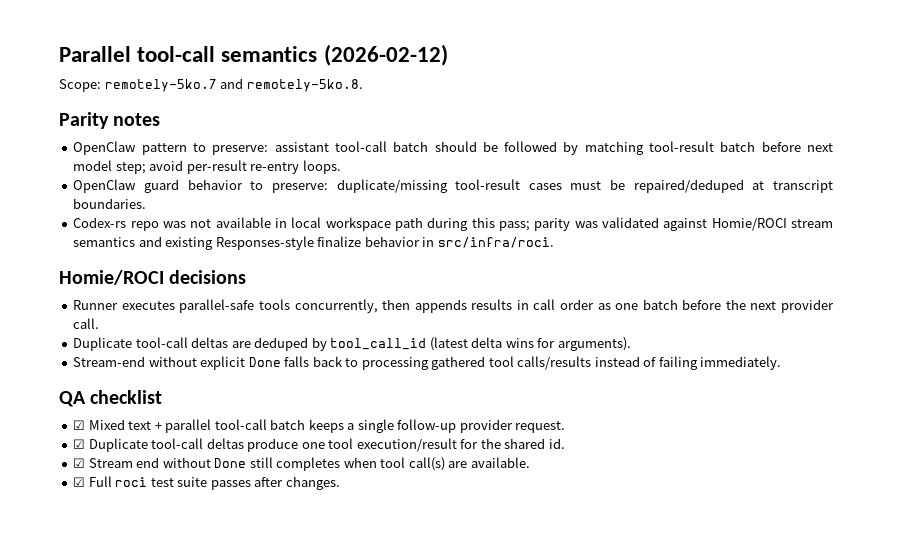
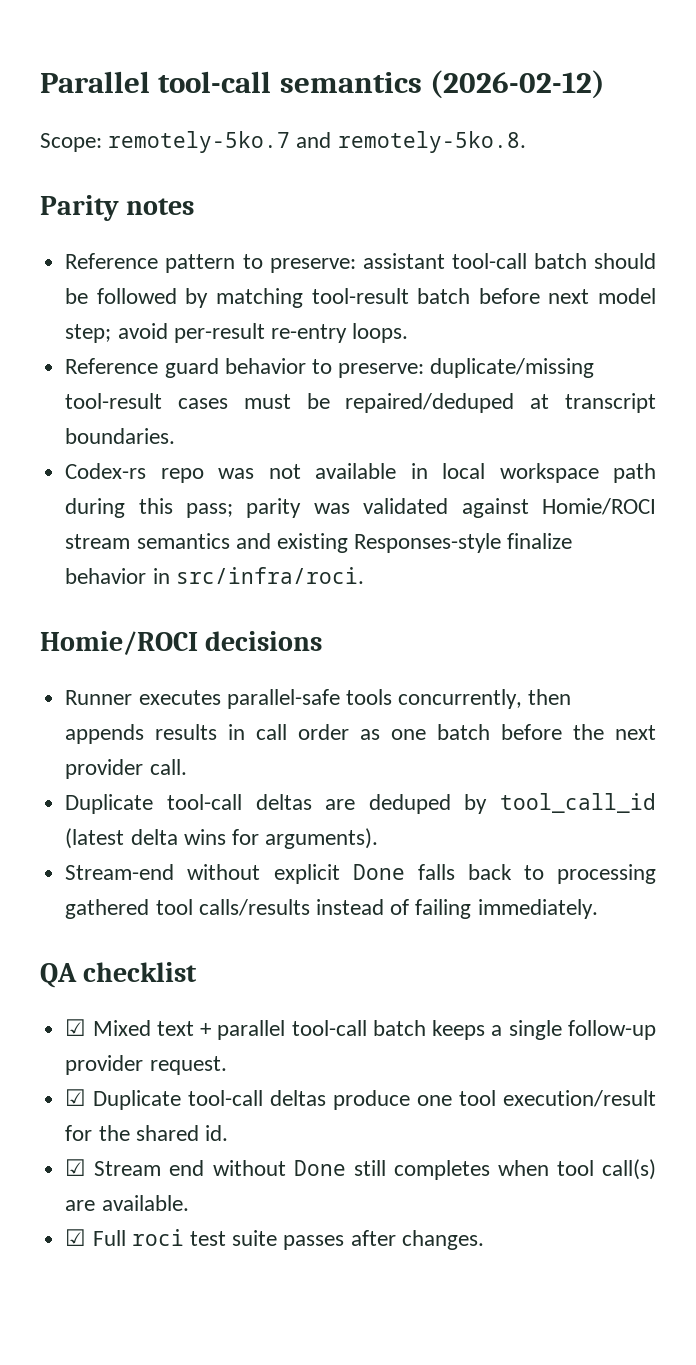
- OpenClaw pattern to preserve: assistant tool-call batch should be followed by matching tool-result batch before next model step; avoid per-result re-entry loops.
+ Reference pattern to preserve: assistant tool-call batch should be followed by matching tool-result batch before next model step; avoid per-result re-entry loops.
- OpenClaw guard behavior to preserve: duplicate/missing tool-result cases must be repaired/deduped at transcript boundaries.
+ Reference guard behavior to preserve: duplicate/missing tool-result cases must be repaired/deduped at transcript boundaries.

